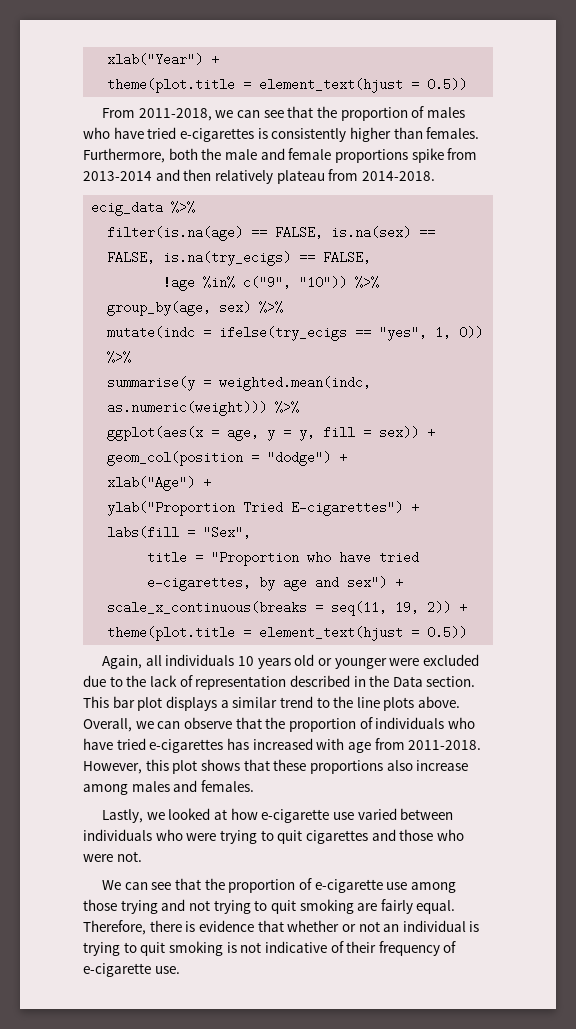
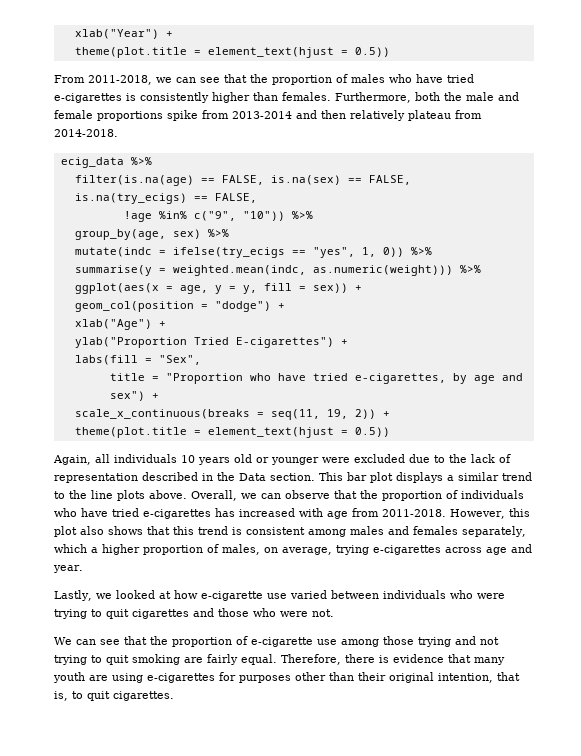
- However, this plot shows that these proportions also increase among males and females.
+ However, this plot also shows that this trend is consistent among males and females separately, which a higher proportion of males, on average, trying e-cigarettes across age and year.
- Therefore, there is evidence that whether or not an individual is trying to quit smoking is not indicative of their frequency of e-cigarette use.
+ Therefore, there is evidence that many youth are using e-cigarettes for purposes other than their original intention, that is, to quit cigarettes.

